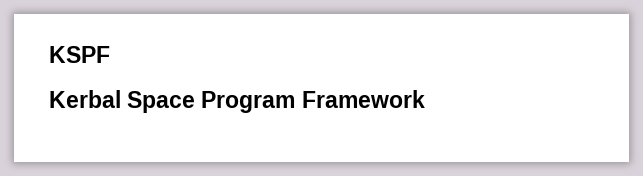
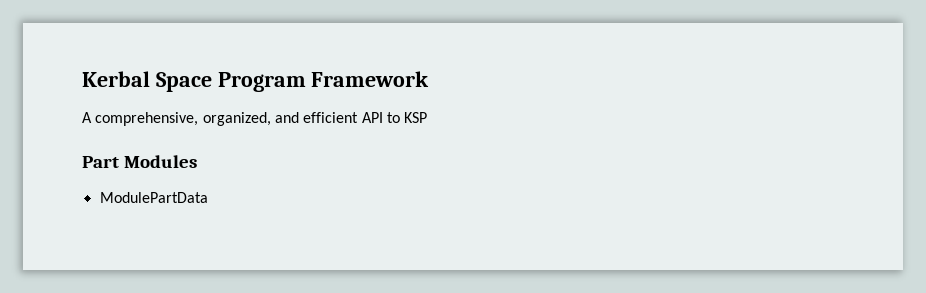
- KSPF
+ A comprehensive, organized, and efficient API to KSP
+ Part Modules
+ ModulePartData

